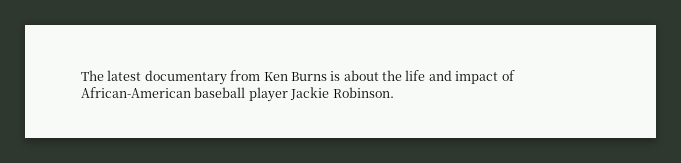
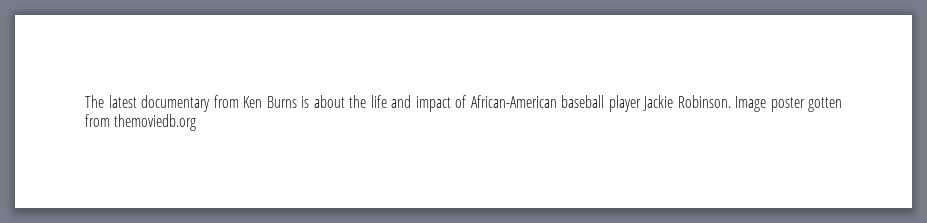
+ Image poster gotten from themoviedb.org

